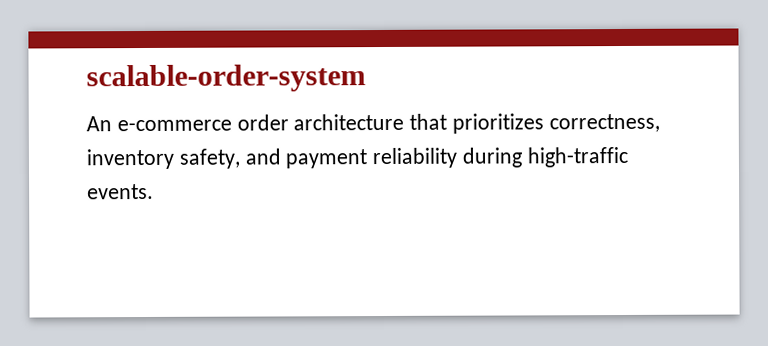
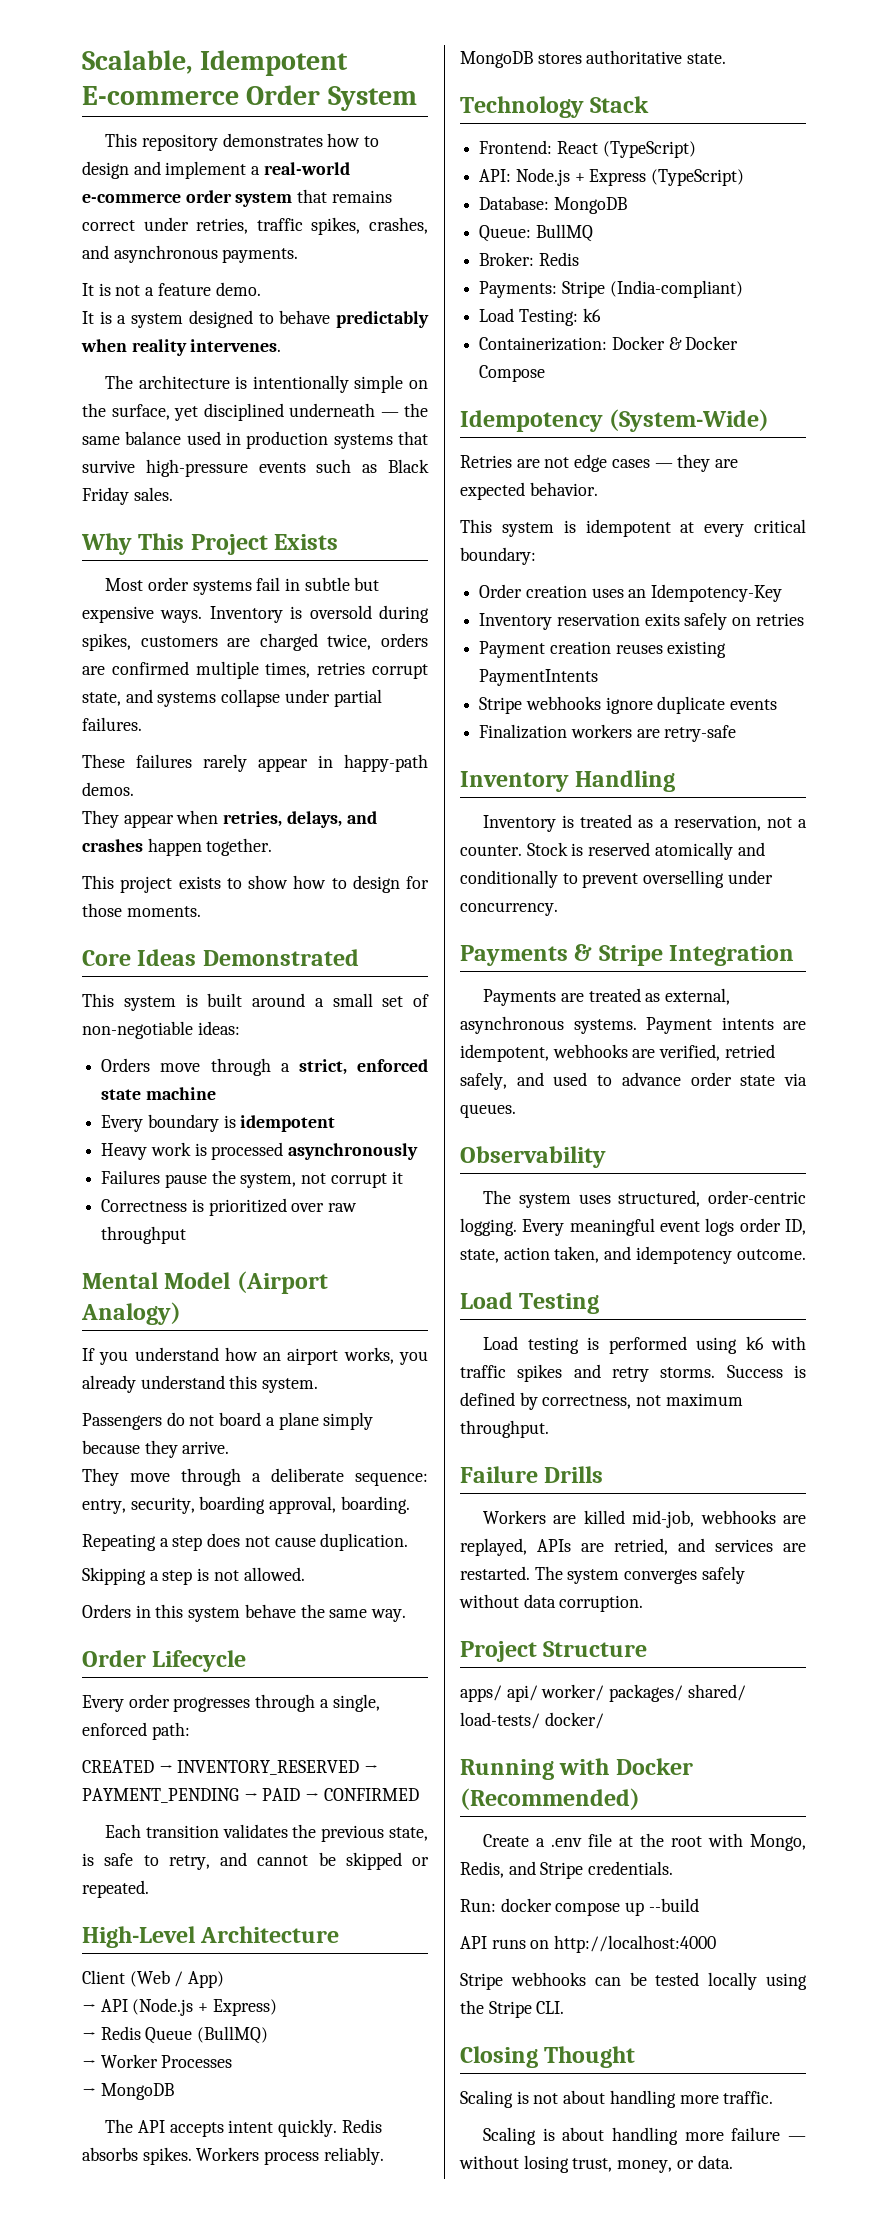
- scalable-order-system
- An e-commerce order architecture that prioritizes correctness, inventory safety, and payment reliability during high-traffic events.
+ Scalable, Idempotent E-commerce Order System
+ This repository demonstrates how to design and implement a real-world e-commerce order system that remains correct under retries, traffic spikes, crashes, and asynchronous payments.
+ It is not a feature demo.
+ It is a system designed to behave predictably when reality intervenes.
+ The architecture is intentionally simple on the surface, yet disciplined underneath — the same balance used in production systems that survive high-pressure events such as Black Friday sales.
+ Why This Project Exists
+ Most order systems fail in subtle but expensive ways. Inventory is oversold during spikes, customers are charged twice, orders are confirmed multiple times, retries corrupt state, and systems collapse under partial failures.
+ These failures rarely appear in happy-path demos.
+ They appear when retries, delays, and crashes happen together.
+ This project exists to show how to design for those moments.
+ Core Ideas Demonstrated
+ This system is built around a small set of non-negotiable ideas:
+ Orders move through a strict, enforced state machine
+ Every boundary is idempotent
+ Heavy work is processed asynchronously
+ Failures pause the system, not corrupt it
+ Correctness is prioritized over raw throughput
+ Mental Model (Airport Analogy)
+ If you understand how an airport works, you already understand this system.
+ Passengers do not board a plane simply because they arrive.
+ They move through a deliberate sequence: entry, security, boarding approval, boarding.
+ Repeating a step does not cause duplication.
+ Skipping a step is not allowed.
+ Orders in this system behave the same way.
+ Order Lifecycle
+ Every order progresses through a single, enforced path:
+ CREATED → INVENTORY_RESERVED → PAYMENT_PENDING → PAID → CONFIRMED
+ Each transition validates the previous state, is safe to retry, and cannot be skipped or repeated.
+ High-Level Architecture
+ Client (Web / App)
+ → API (Node.js + Express)
+ → Redis Queue (BullMQ)
+ → Worker Processes
+ → MongoDB
+ The API accepts intent quickly. Redis absorbs spikes. Workers process reliably. MongoDB stores authoritative state.
+ Technology Stack
+ Frontend: React (TypeScript)
+ API: Node.js + Express (TypeScript)
+ Database: MongoDB
+ Queue: BullMQ
+ Broker: Redis
+ Payments: Stripe (India-compliant)
+ Load Testing: k6
+ Containerization: Docker & Docker Compose
+ Idempotency (System-Wide)
+ Retries are not edge cases — they are expected behavior.
+ This system is idempotent at every critical boundary:
+ Order creation uses an Idempotency-Key
+ Inventory reservation exits safely on retries
+ Payment creation reuses existing PaymentIntents
+ Stripe webhooks ignore duplicate events
+ Finalization workers are retry-safe
+ Inventory Handling
+ Inventory is treated as a reservation, not a counter. Stock is reserved atomically and conditionally to prevent overselling under concurrency.
+ Payments & Stripe Integration
+ Payments are treated as external, asynchronous systems. Payment intents are idempotent, webhooks are verified, retried safely, and used to advance order state via queues.
+ Observability
+ The system uses structured, order-centric logging. Every meaningful event logs order ID, state, action taken, and idempotency outcome.
+ Load Testing
+ Load testing is performed using k6 with traffic spikes and retry storms. Success is defined by correctness, not maximum throughput.
+ Failure Drills
+ Workers are killed mid-job, webhooks are replayed, APIs are retried, and services are restarted. The system converges safely without data corruption.
+ Project Structure
+ apps/ api/ worker/ packages/ shared/ load-tests/ docker/
+ Running with Docker (Recommended)
+ Create a .env file at the root with Mongo, Redis, and Stripe credentials.
+ Run: docker compose up --build
+ API runs on http://localhost:4000
+ Stripe webhooks can be tested locally using the Stripe CLI.
+ Closing Thought
+ Scaling is not about handling more traffic.
+ Scaling is about handling more failure — without losing trust, money, or data.

